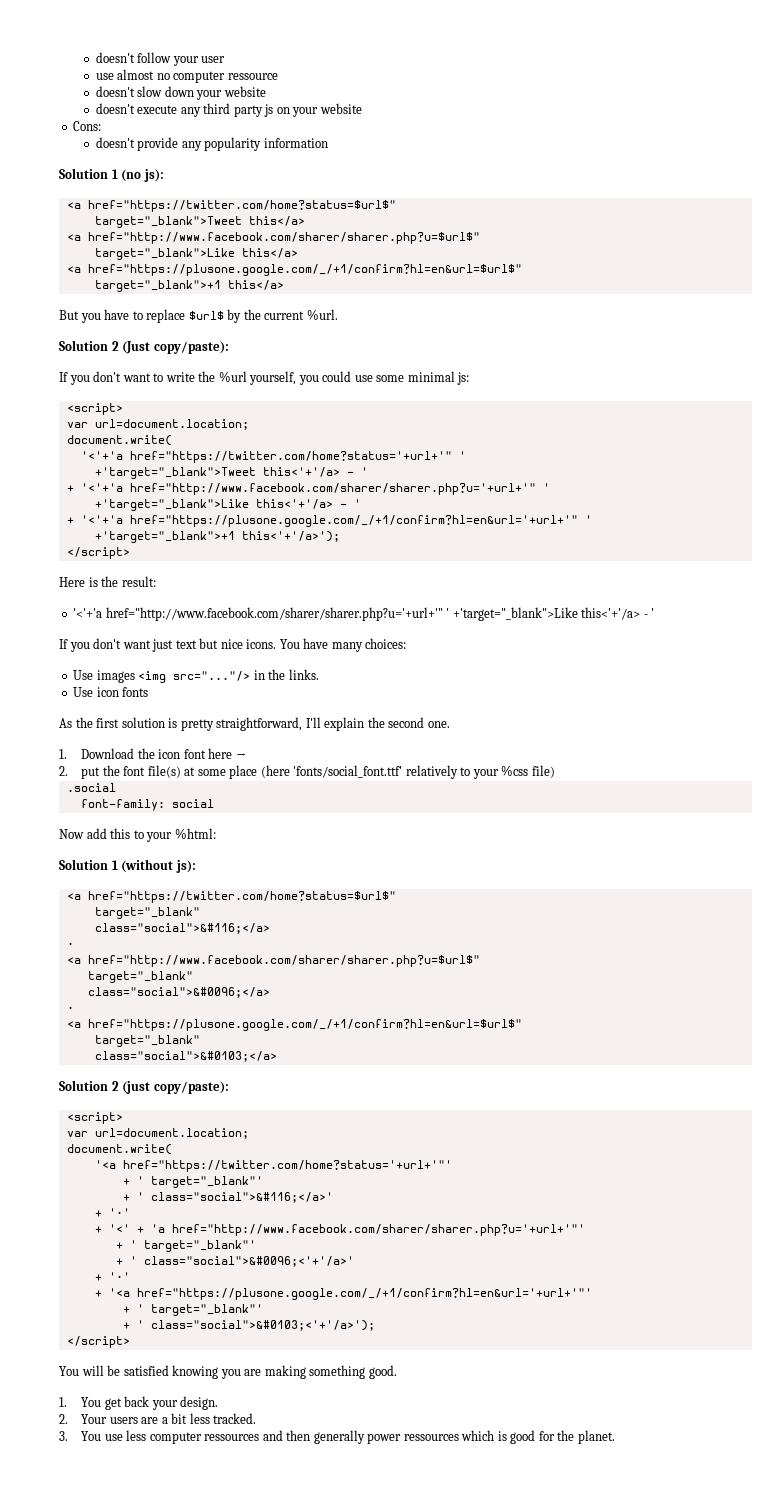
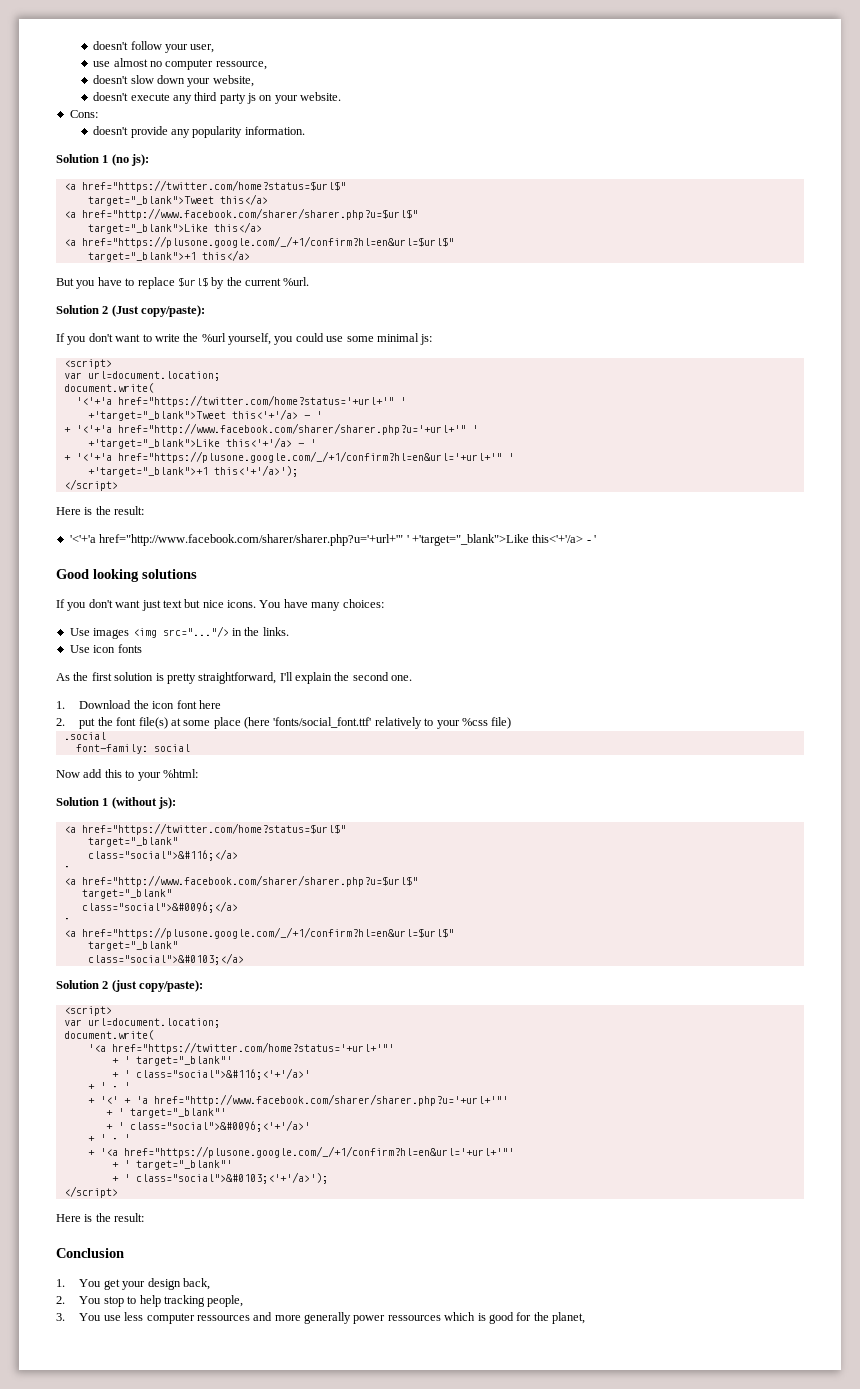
- doesn't follow your user
+ doesn't follow your user,
- use almost no computer ressource
+ use almost no computer ressource,
- doesn't slow down your website
+ doesn't slow down your website,
- doesn't execute any third party js on your website
+ doesn't execute any third party js on your website.
- doesn't provide any popularity information
+ doesn't provide any popularity information.
+ Good looking solutions
- 1. Download the icon font here →
+ 1. Download the icon font here
- + ' class="social">&#116;</a>'
- + '·'
+ + ' class="social">&#116;<'+'/a>'
+ + ' · '
  + ' class="social">&#0096;<'+'/a>'
- + '·'
+ + ' · '
  + ' class="social">&#0103;<'+'/a>');
  </script>
- You will be satisfied knowing you are making something good.
- 1. You get back your design.
- 2. Your users are a bit less tracked.
+ Here is the result:
+ Conclusion
+ 1. You get your design back,
+ 2. You stop to help tracking people,
- 3. You use less computer ressources and then generally power ressources which is good for the planet.
+ 3. You use less computer ressources and more generally power ressources which is good for the planet,

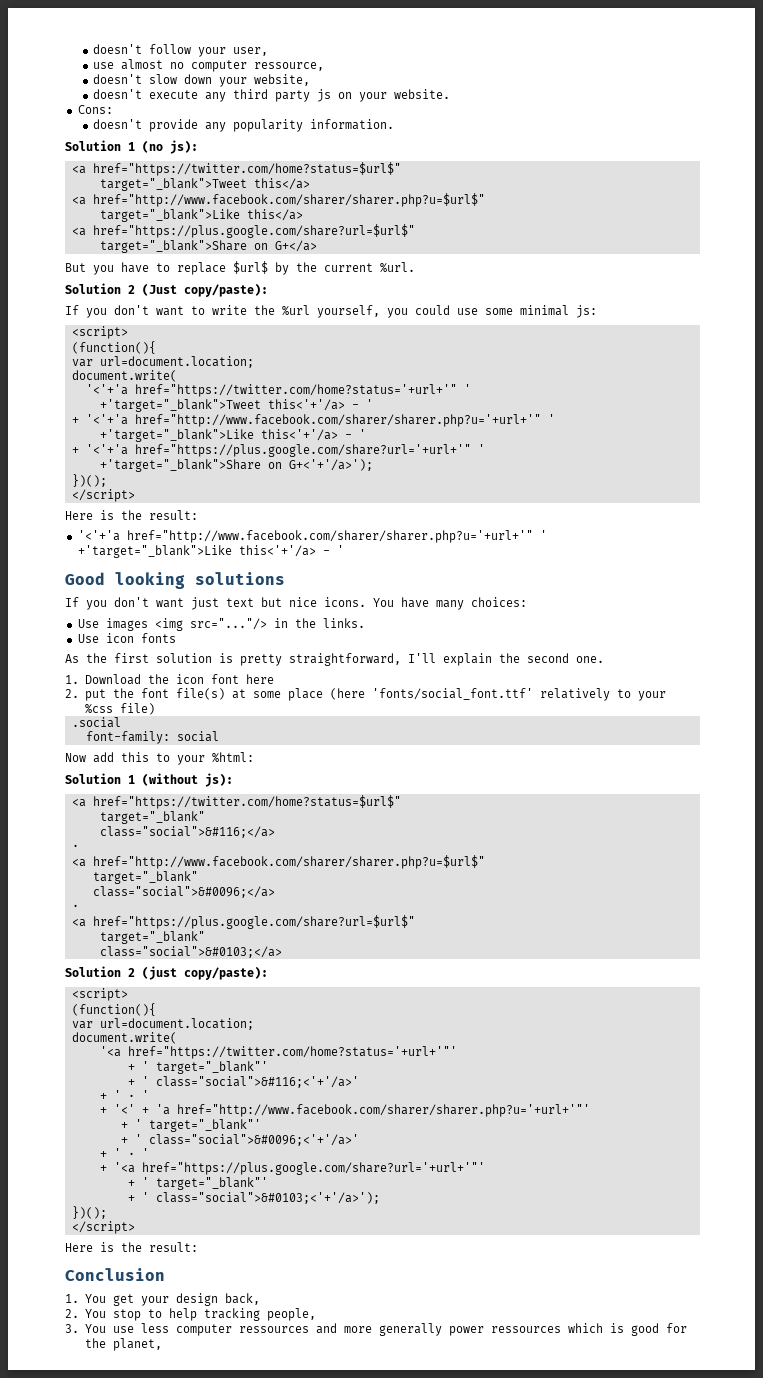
  target="_blank">Like this</a>
- <a href="https://plusone.google.com/_/+1/confirm?hl=en&url=$url$"
- target="_blank">+1 this</a>
+ <a href="https://plus.google.com/share?url=$url$"
+ target="_blank">Share on G+</a>
  If you don't want to write the %url yourself, you could use some minimal js:
  <script>
+ (function(){
- + '<'+'a href="https://plusone.google.com/_/+1/confirm?hl=en&url='+url+'" '
- +'target="_blank">+1 this<'+'/a>');
+ + '<'+'a href="https://plus.google.com/share?url='+url+'" '
+ +'target="_blank">Share on G+<'+'/a>');
+ })();
  class="social">&#0096;</a>
  ·
- <a href="https://plusone.google.com/_/+1/confirm?hl=en&url=$url$"
+ <a href="https://plus.google.com/share?url=$url$"
  Solution 2 (just copy/paste):
  <script>
+ (function(){
- + '<a href="https://plusone.google.com/_/+1/confirm?hl=en&url='+url+'"'
+ + '<a href="https://plus.google.com/share?url='+url+'"'
  + ' class="social">&#0103;<'+'/a>');
+ })();

